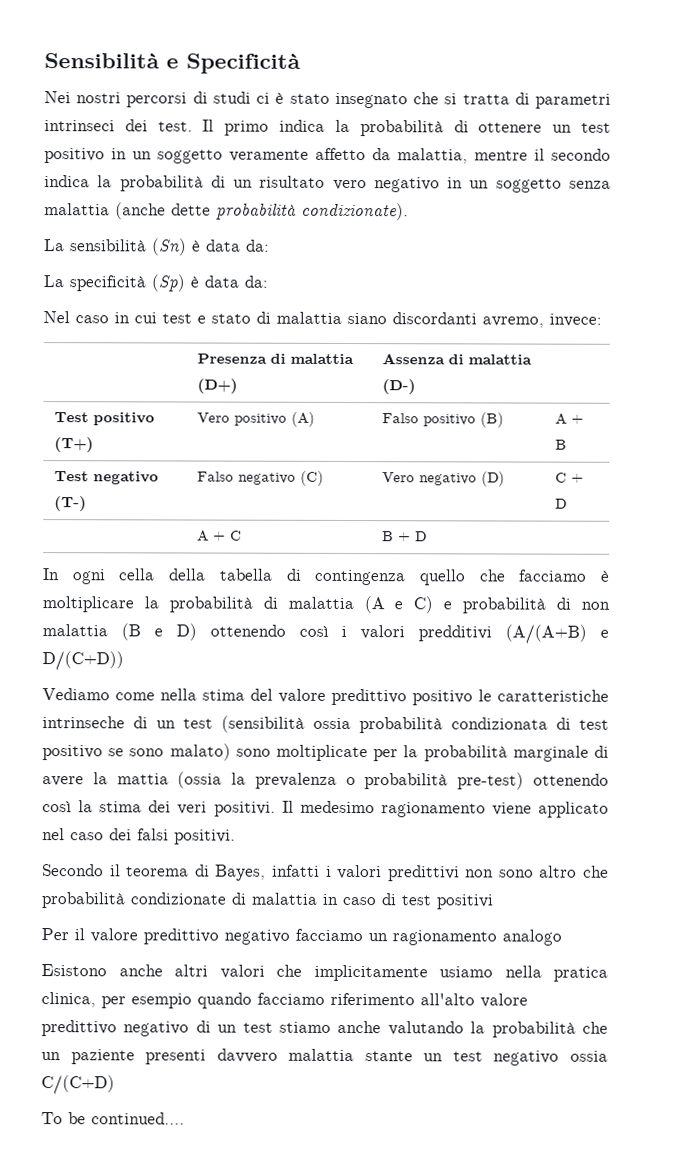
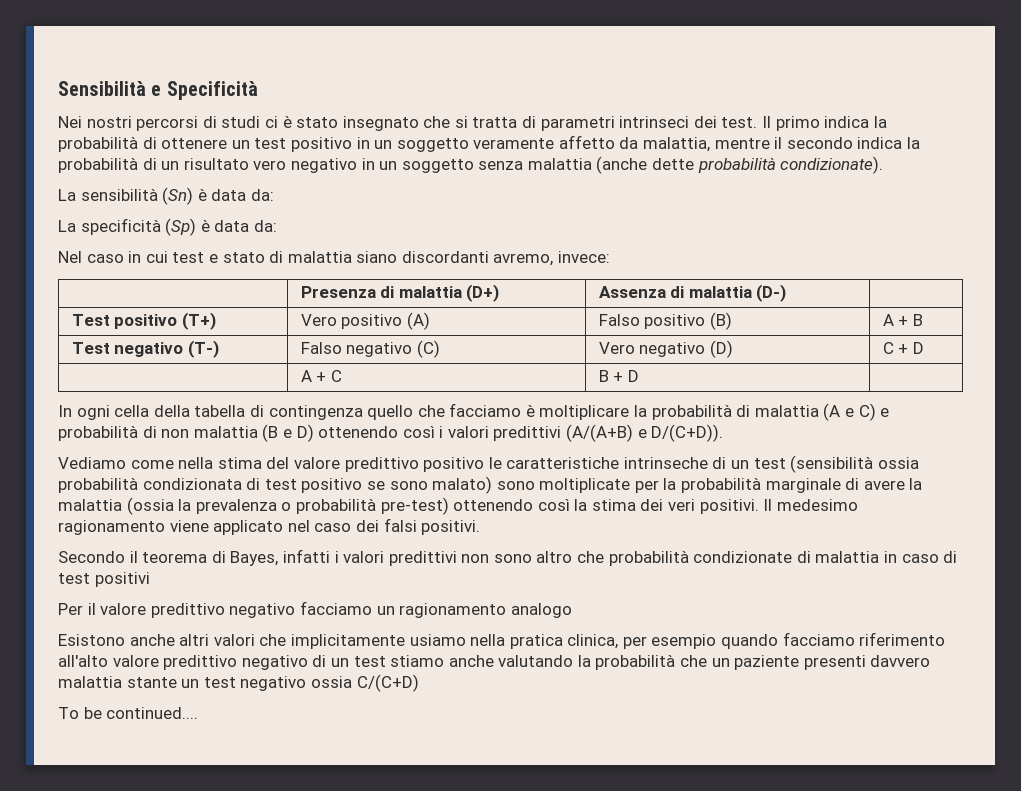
- In ogni cella della tabella di contingenza quello che facciamo è moltiplicare la probabilità di malattia (A e C) e probabilità di non malattia (B e D) ottenendo così i valori predditivi (A/(A+B) e D/(C+D))
+ In ogni cella della tabella di contingenza quello che facciamo è moltiplicare la probabilità di malattia (A e C) e probabilità di non malattia (B e D) ottenendo così i valori predittivi (A/(A+B) e D/(C+D)).
- Vediamo come nella stima del valore predittivo positivo le caratteristiche intrinseche di un test (sensibilità ossia probabilità condizionata di test positivo se sono malato) sono moltiplicate per la probabilità marginale di avere la mattia (ossia la prevalenza o probabilità pre-test) ottenendo così la stima dei veri positivi.
+ Vediamo come nella stima del valore predittivo positivo le caratteristiche intrinseche di un test (sensibilità ossia probabilità condizionata di test positivo se sono malato) sono moltiplicate per la probabilità marginale di avere la malattia (ossia la prevalenza o probabilità pre-test) ottenendo così la stima dei veri positivi.

